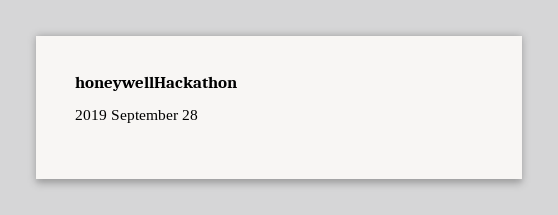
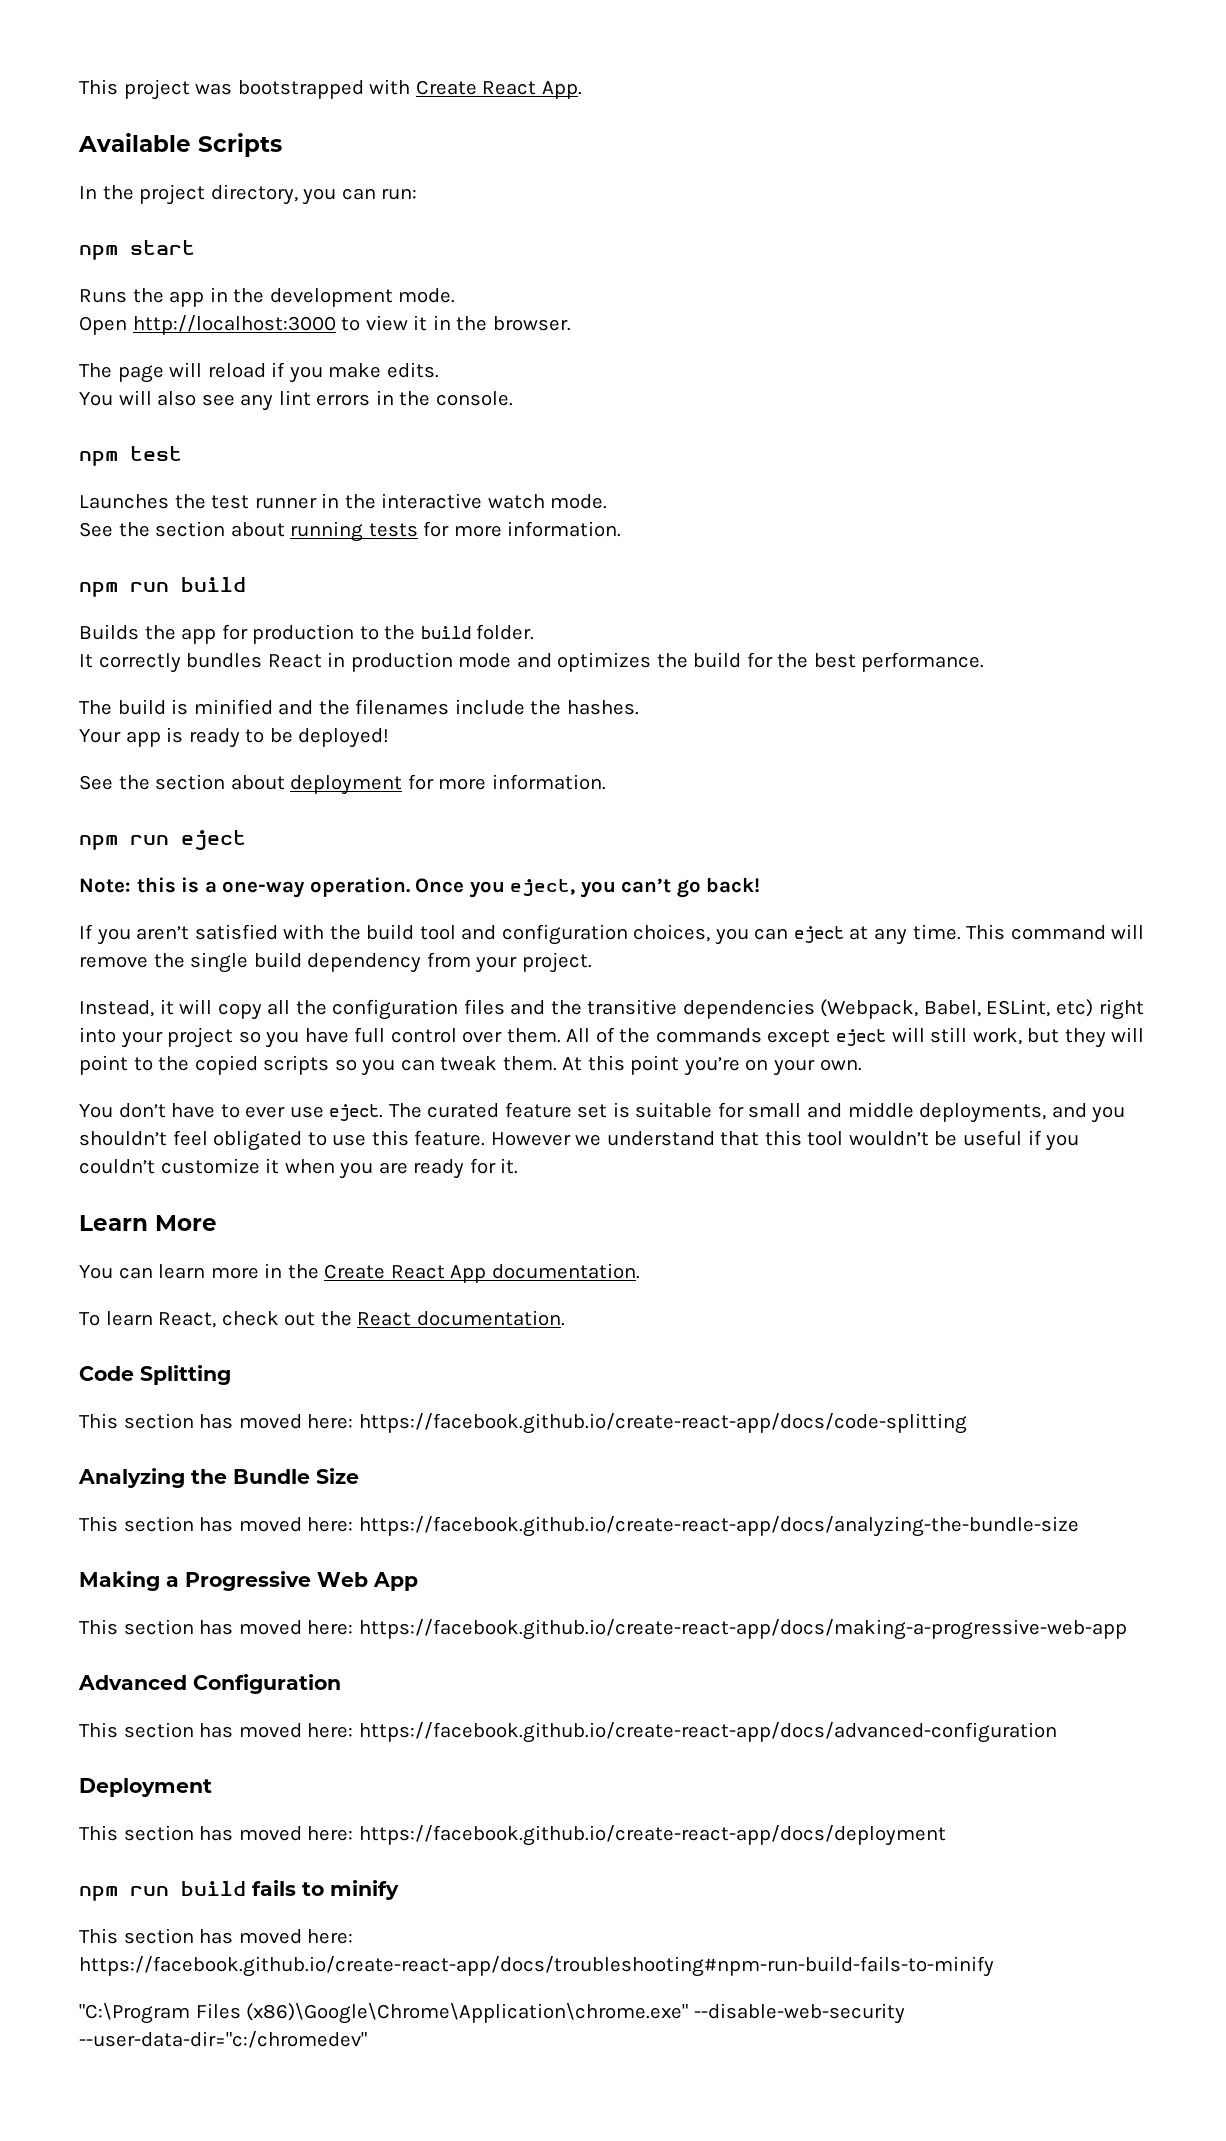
- honeywellHackathon
- 2019 September 28
+ This project was bootstrapped with Create React App.
+ Available Scripts
+ In the project directory, you can run:
+ npm start
+ Runs the app in the development mode.
+ Open http://localhost:3000 to view it in the browser.
+ The page will reload if you make edits.
+ You will also see any lint errors in the console.
+ npm test
+ Launches the test runner in the interactive watch mode.
+ See the section about running tests for more information.
+ npm run build
+ Builds the app for production to the build folder.
+ It correctly bundles React in production mode and optimizes the build for the best performance.
+ The build is minified and the filenames include the hashes.
+ Your app is ready to be deployed!
+ See the section about deployment for more information.
+ npm run eject
+ Note: this is a one-way operation. Once you eject, you can’t go back!
+ If you aren’t satisfied with the build tool and configuration choices, you can eject at any time. This command will remove the single build dependency from your project.
+ Instead, it will copy all the configuration files and the transitive dependencies (Webpack, Babel, ESLint, etc) right into your project so you have full control over them. All of the commands except eject will still work, but they will point to the copied scripts so you can tweak them. At this point you’re on your own.
+ You don’t have to ever use eject. The curated feature set is suitable for small and middle deployments, and you shouldn’t feel obligated to use this feature. However we understand that this tool wouldn’t be useful if you couldn’t customize it when you are ready for it.
+ Learn More
+ You can learn more in the Create React App documentation.
+ To learn React, check out the React documentation.
+ Code Splitting
+ This section has moved here: https://facebook.github.io/create-react-app/docs/code-splitting
+ Analyzing the Bundle Size
+ This section has moved here: https://facebook.github.io/create-react-app/docs/analyzing-the-bundle-size
+ Making a Progressive Web App
+ This section has moved here: https://facebook.github.io/create-react-app/docs/making-a-progressive-web-app
+ Advanced Configuration
+ This section has moved here: https://facebook.github.io/create-react-app/docs/advanced-configuration
+ Deployment
+ This section has moved here: https://facebook.github.io/create-react-app/docs/deployment
+ npm run build fails to minify
+ This section has moved here: https://facebook.github.io/create-react-app/docs/troubleshooting#npm-run-build-fails-to-minify
+ "C:\Program Files (x86)\Google\Chrome\Application\chrome.exe" --disable-web-security --user-data-dir="c:/chromedev"

